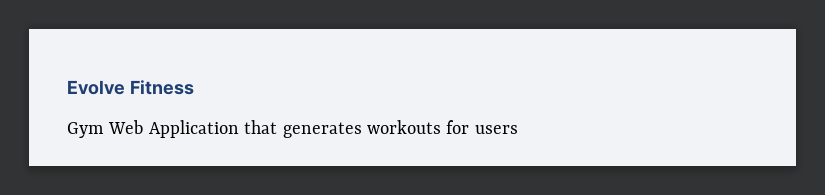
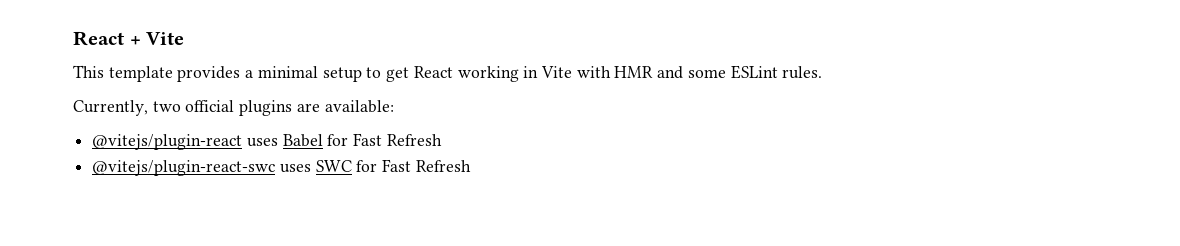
- Evolve Fitness
- Gym Web Application that generates workouts for users
+ React + Vite
+ This template provides a minimal setup to get React working in Vite with HMR and some ESLint rules.
+ Currently, two official plugins are available:
+ @vitejs/plugin-react uses Babel for Fast Refresh
+ @vitejs/plugin-react-swc uses SWC for Fast Refresh

